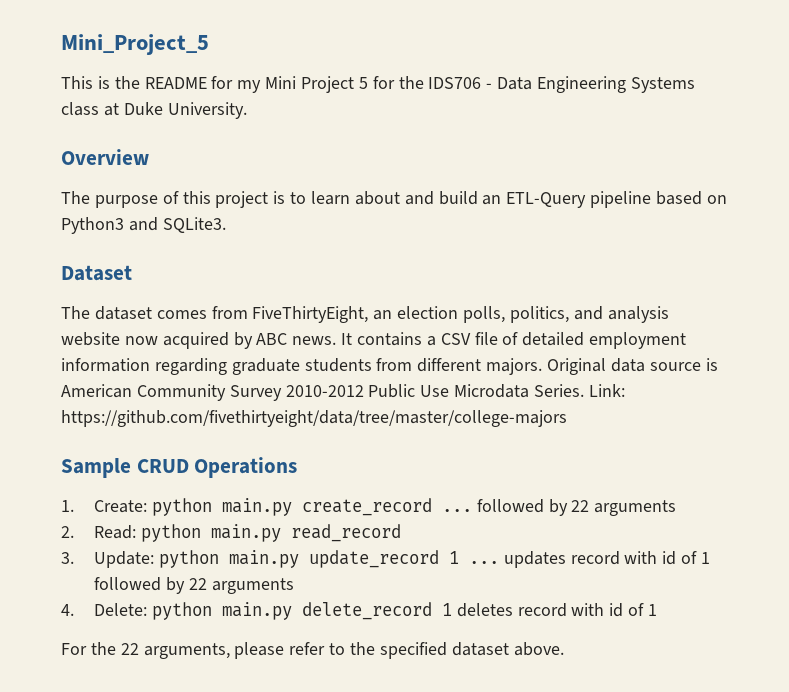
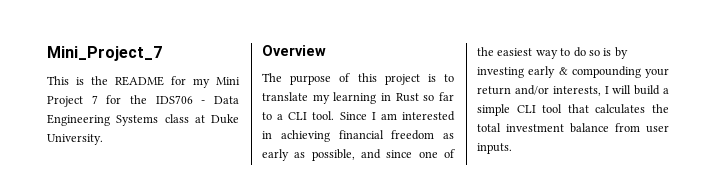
- Mini_Project_5
+ Mini_Project_7
- This is the README for my Mini Project 5 for the IDS706 - Data Engineering Systems class at Duke University.
+ This is the README for my Mini Project 7 for the IDS706 - Data Engineering Systems class at Duke University.
- The purpose of this project is to learn about and build an ETL-Query pipeline based on Python3 and SQLite3.
- Dataset
- The dataset comes from FiveThirtyEight, an election polls, politics, and analysis website now acquired by ABC news. It contains a CSV file of detailed employment information regarding graduate students from different majors. Original data source is American Community Survey 2010-2012 Public Use Microdata Series. Link: https://github.com/fivethirtyeight/data/tree/master/college-majors
- Sample CRUD Operations
- 1. Create: python main.py create_record ... followed by 22 arguments
- 2. Read: python main.py read_record
- 3. Update: python main.py update_record 1 ... updates record with id of 1 followed by 22 arguments
- 4. Delete: python main.py delete_record 1 deletes record with id of 1
- For the 22 arguments, please refer to the specified dataset above.
+ The purpose of this project is to translate my learning in Rust so far to a CLI tool. Since I am interested in achieving financial freedom as early as possible, and since one of the easiest way to do so is by investing early & compounding your return and/or interests, I will build a simple CLI tool that calculates the total investment balance from user inputs.

